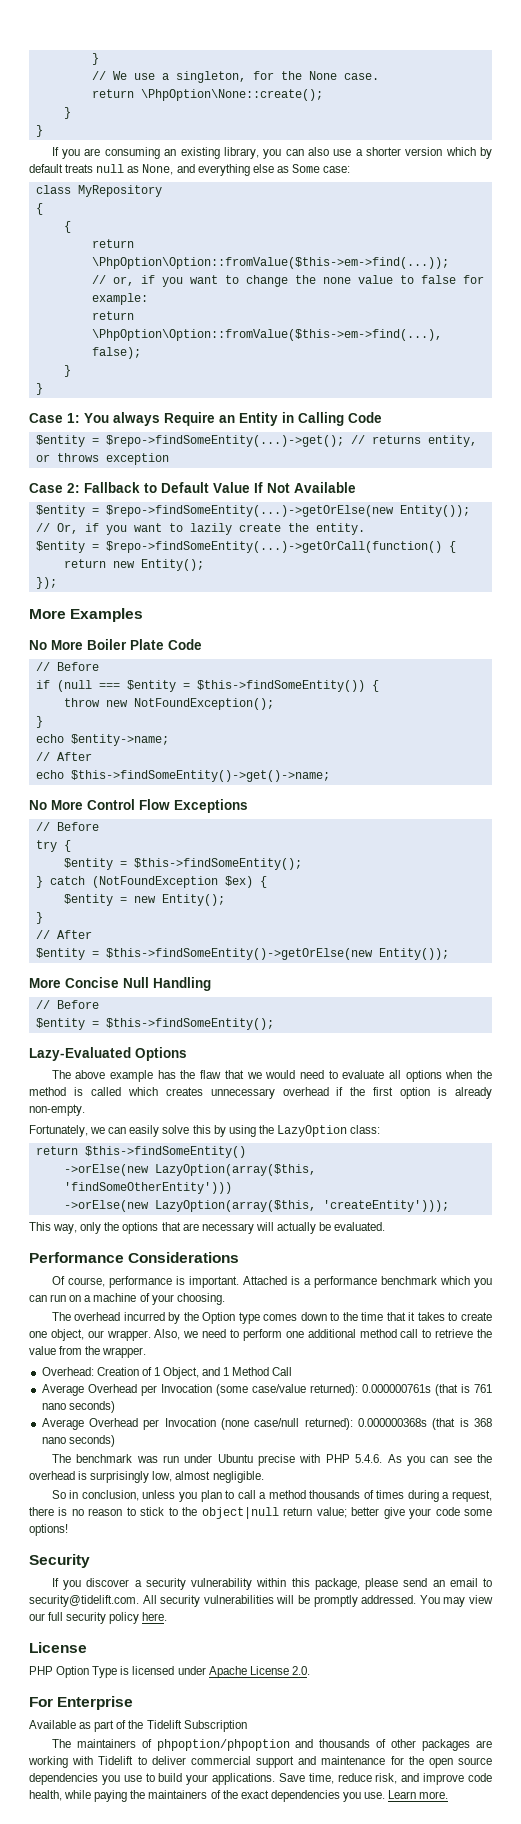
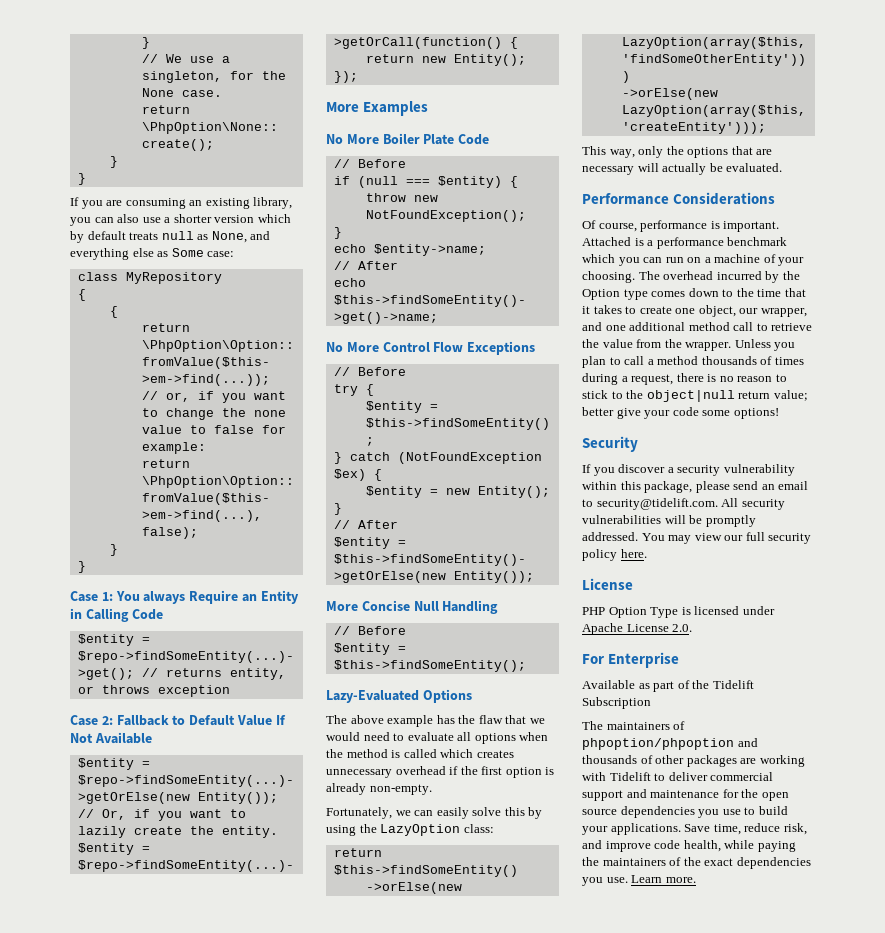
- if (null === $entity = $this->findSomeEntity()) {
+ if (null === $entity) {
- Attached is a performance benchmark which you can run on a machine of your choosing.
- The overhead incurred by the Option type comes down to the time that it takes to create one object, our wrapper. Also, we need to perform one additional method call to retrieve the value from the wrapper.
- Overhead: Creation of 1 Object, and 1 Method Call
- Average Overhead per Invocation (some case/value returned): 0.000000761s (that is 761 nano seconds)
- Average Overhead per Invocation (none case/null returned): 0.000000368s (that is 368 nano seconds)
- The benchmark was run under Ubuntu precise with PHP 5.4.6. As you can see the overhead is surprisingly low, almost negligible.
- So in conclusion, unless you plan to call a method thousands of times during a request, there is no reason to stick to the object|null return value;
+ Attached is a performance benchmark which you can run on a machine of your choosing. The overhead incurred by the Option type comes down to the time that it takes to create one object, our wrapper, and one additional method call to retrieve the value from the wrapper. Unless you plan to call a method thousands of times during a request, there is no reason to stick to the object|null return value;

